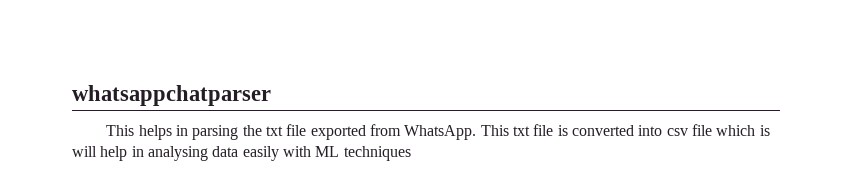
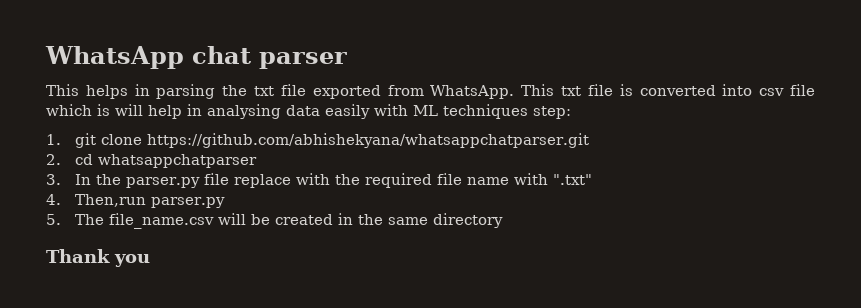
- whatsappchatparser
+ WhatsApp chat parser
- This txt file is converted into csv file which is will help in analysing data easily with ML techniques
+ This txt file is converted into csv file which is will help in analysing data easily with ML techniques step:
+ 1. git clone https://github.com/abhishekyana/whatsappchatparser.git
+ 2. cd whatsappchatparser
+ 3. In the parser.py file replace with the required file name with ".txt"
+ 4. Then,run parser.py
+ 5. The file_name.csv will be created in the same directory
+ Thank you

